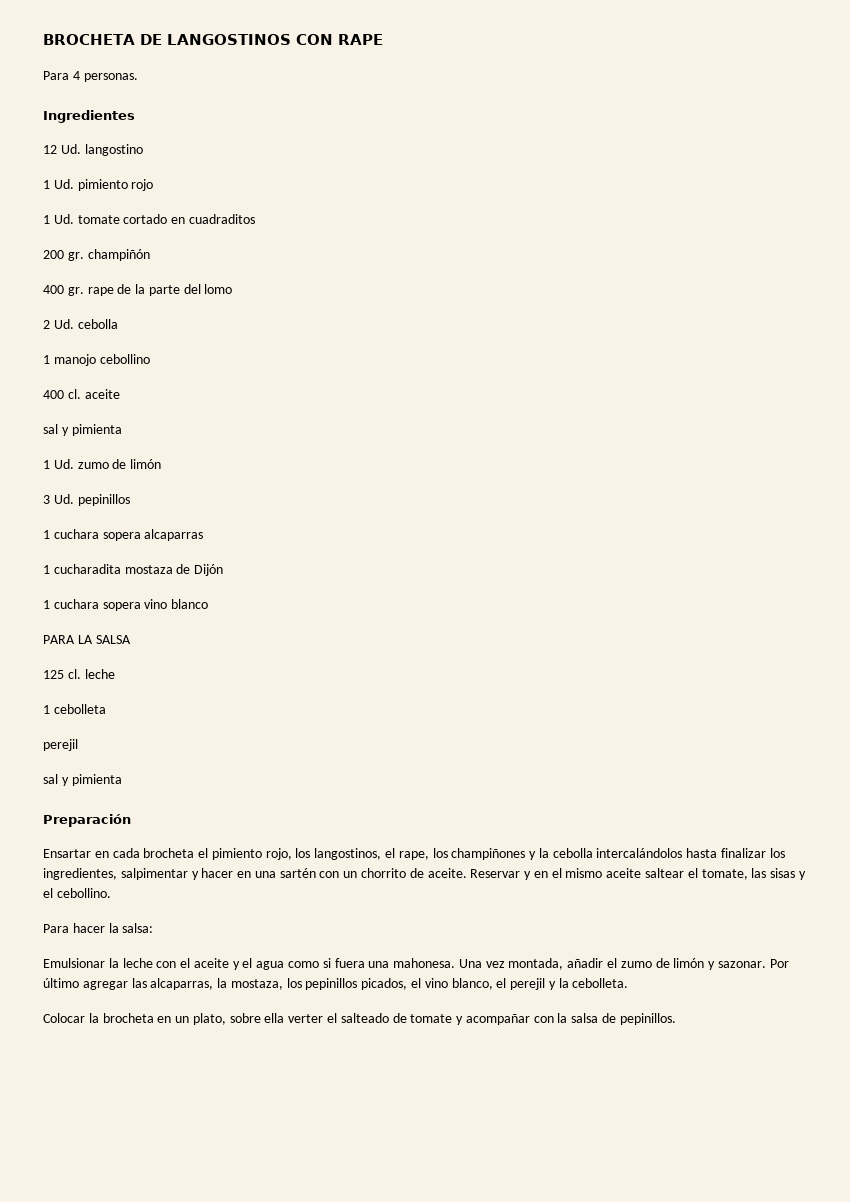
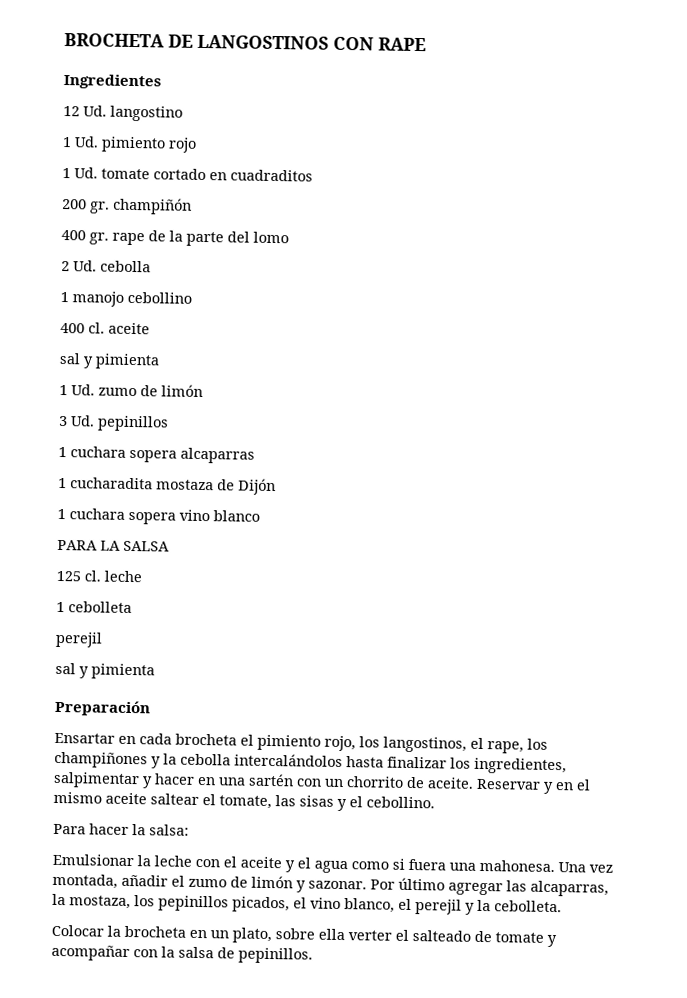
- Para 4 personas.

